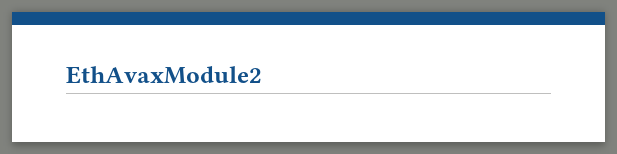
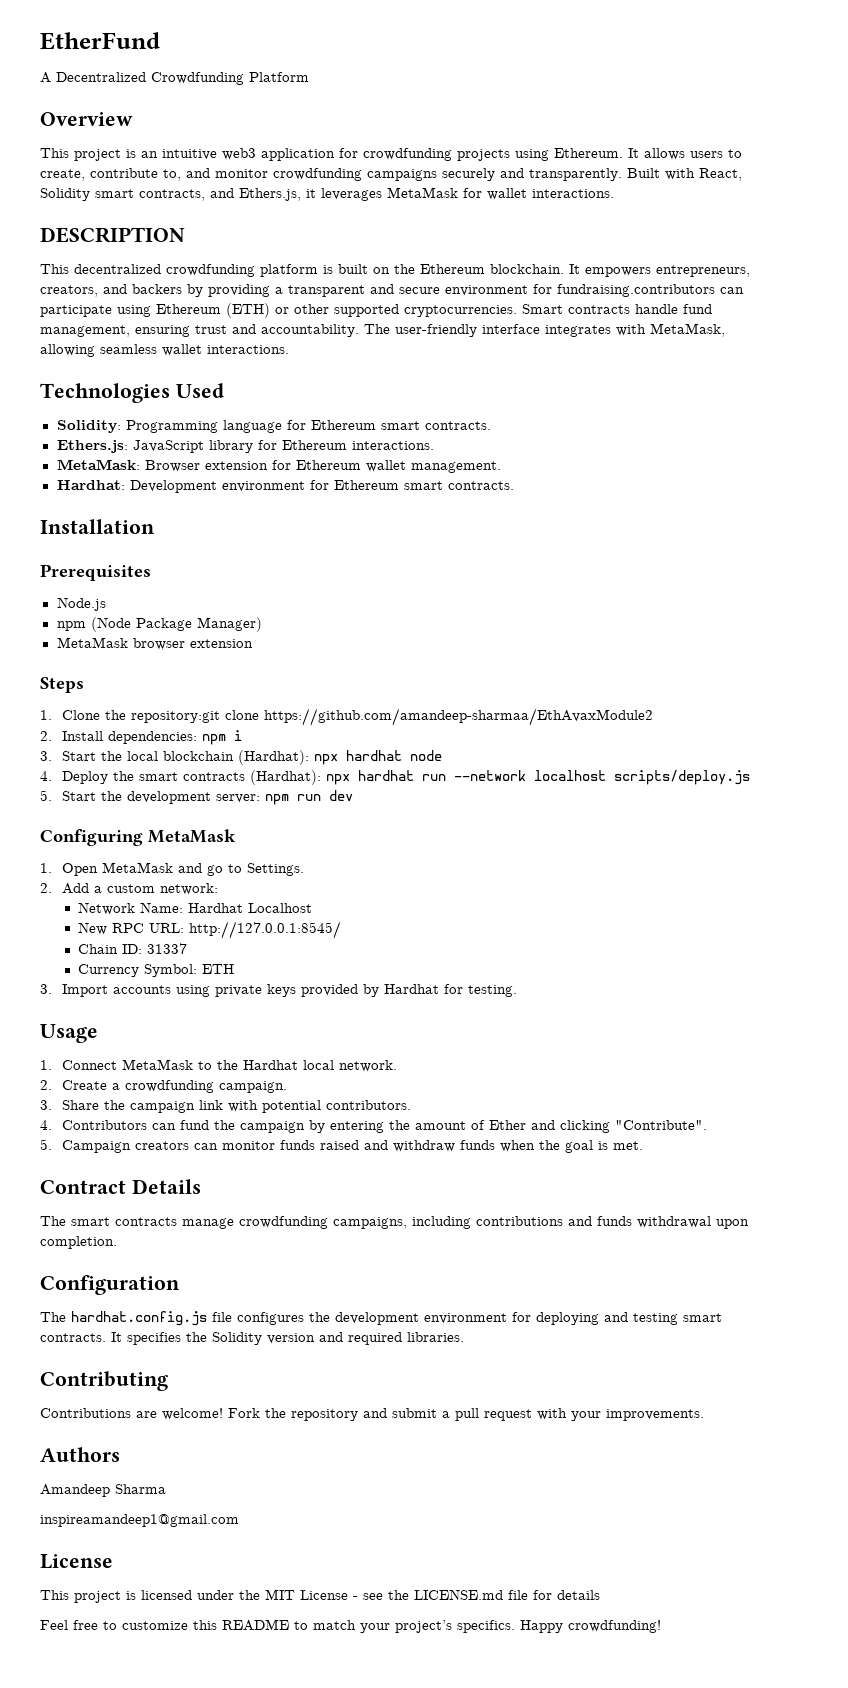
- EthAvaxModule2
+ EtherFund
+ A Decentralized Crowdfunding Platform
+ Overview
+ This project is an intuitive web3 application for crowdfunding projects using Ethereum. It allows users to create, contribute to, and monitor crowdfunding campaigns securely and transparently. Built with React, Solidity smart contracts, and Ethers.js, it leverages MetaMask for wallet interactions.
+ DESCRIPTION
+ This decentralized crowdfunding platform is built on the Ethereum blockchain. It empowers entrepreneurs, creators, and backers by providing a transparent and secure environment for fundraising.contributors can participate using Ethereum (ETH) or other supported cryptocurrencies. Smart contracts handle fund management, ensuring trust and accountability. The user-friendly interface integrates with MetaMask, allowing seamless wallet interactions.
+ Technologies Used
+ Solidity: Programming language for Ethereum smart contracts.
+ Ethers.js: JavaScript library for Ethereum interactions.
+ MetaMask: Browser extension for Ethereum wallet management.
+ Hardhat: Development environment for Ethereum smart contracts.
+ Installation
+ Prerequisites
+ Node.js
+ npm (Node Package Manager)
+ MetaMask browser extension
+ Steps
+ 1. Clone the repository:git clone https://github.com/amandeep-sharmaa/EthAvaxModule2
+ 2. Install dependencies: npm i
+ 3. Start the local blockchain (Hardhat): npx hardhat node
+ 4. Deploy the smart contracts (Hardhat): npx hardhat run --network localhost scripts/deploy.js
+ 5. Start the development server: npm run dev
+ Configuring MetaMask
+ 1. Open MetaMask and go to Settings.
+ 2. Add a custom network:
+ Network Name: Hardhat Localhost
+ New RPC URL: http://127.0.0.1:8545/
+ Chain ID: 31337
+ Currency Symbol: ETH
+ 3. Import accounts using private keys provided by Hardhat for testing.
+ Usage
+ 1. Connect MetaMask to the Hardhat local network.
+ 2. Create a crowdfunding campaign.
+ 3. Share the campaign link with potential contributors.
+ 4. Contributors can fund the campaign by entering the amount of Ether and clicking "Contribute".
+ 5. Campaign creators can monitor funds raised and withdraw funds when the goal is met.
+ Contract Details
+ The smart contracts manage crowdfunding campaigns, including contributions and funds withdrawal upon completion.
+ Configuration
+ The hardhat.config.js file configures the development environment for deploying and testing smart contracts. It specifies the Solidity version and required libraries.
+ Contributing
+ Contributions are welcome! Fork the repository and submit a pull request with your improvements.
+ Authors
+ Amandeep Sharma
+ inspireamandeep1@gmail.com
+ License
+ This project is licensed under the MIT License - see the LICENSE.md file for details
+ Feel free to customize this README to match your project’s specifics. Happy crowdfunding!

